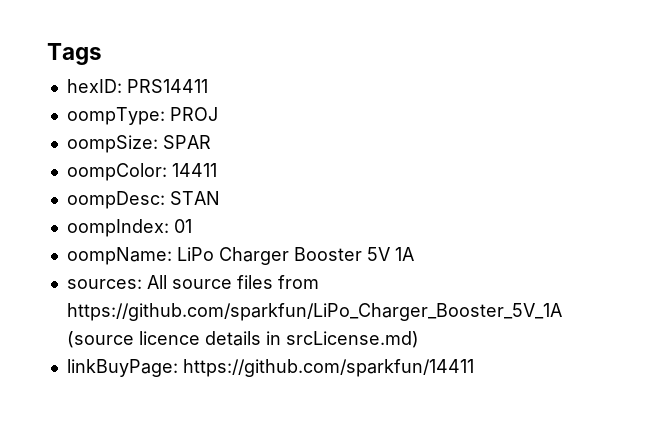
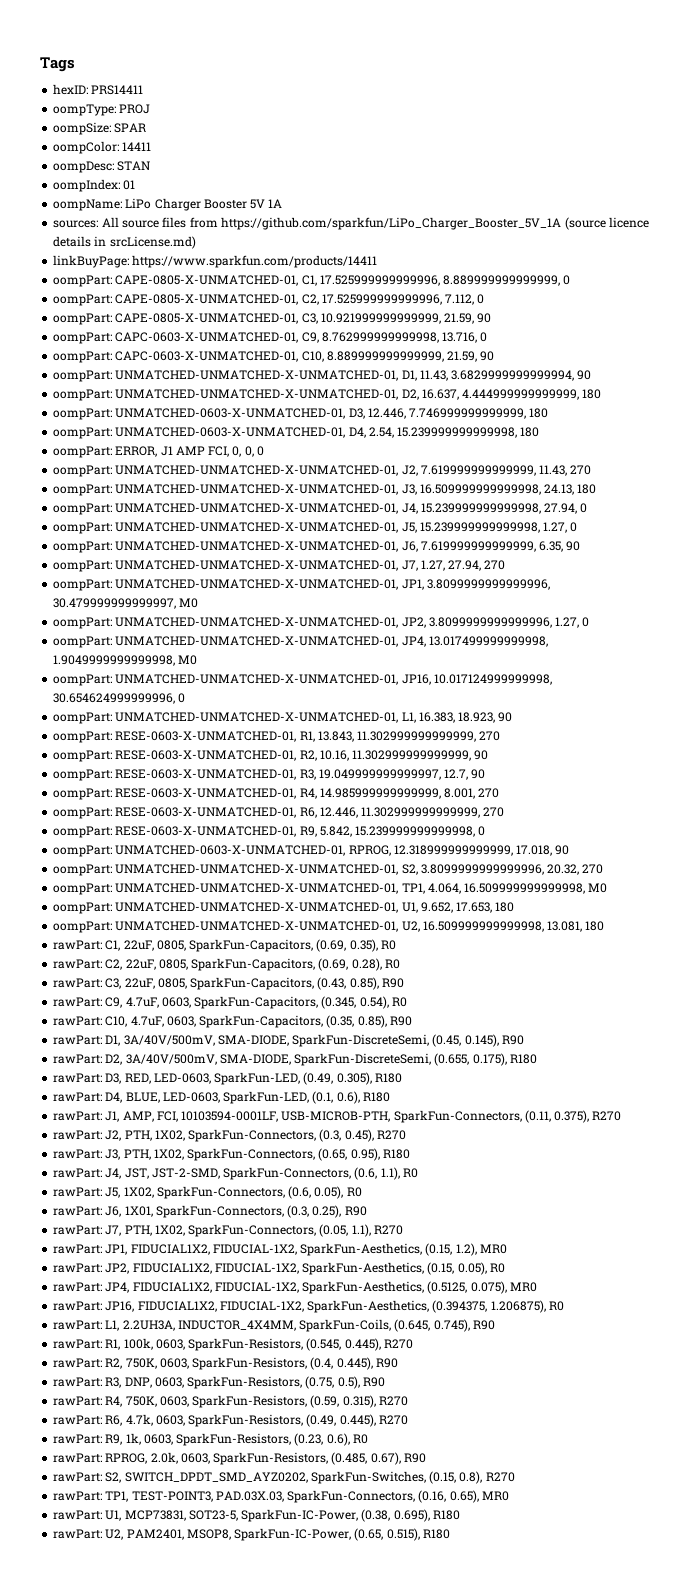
- linkBuyPage: https://github.com/sparkfun/14411
+ linkBuyPage: https://www.sparkfun.com/products/14411
+ oompPart: CAPE-0805-X-UNMATCHED-01, C1, 17.525999999999996, 8.889999999999999, 0
+ oompPart: CAPE-0805-X-UNMATCHED-01, C2, 17.525999999999996, 7.112, 0
+ oompPart: CAPE-0805-X-UNMATCHED-01, C3, 10.921999999999999, 21.59, 90
+ oompPart: CAPC-0603-X-UNMATCHED-01, C9, 8.762999999999998, 13.716, 0
+ oompPart: CAPC-0603-X-UNMATCHED-01, C10, 8.889999999999999, 21.59, 90
+ oompPart: UNMATCHED-UNMATCHED-X-UNMATCHED-01, D1, 11.43, 3.6829999999999994, 90
+ oompPart: UNMATCHED-UNMATCHED-X-UNMATCHED-01, D2, 16.637, 4.444999999999999, 180
+ oompPart: UNMATCHED-0603-X-UNMATCHED-01, D3, 12.446, 7.746999999999999, 180
+ oompPart: UNMATCHED-0603-X-UNMATCHED-01, D4, 2.54, 15.239999999999998, 180
+ oompPart: ERROR, J1 AMP FCI, 0, 0, 0
+ oompPart: UNMATCHED-UNMATCHED-X-UNMATCHED-01, J2, 7.619999999999999, 11.43, 270
+ oompPart: UNMATCHED-UNMATCHED-X-UNMATCHED-01, J3, 16.509999999999998, 24.13, 180
+ oompPart: UNMATCHED-UNMATCHED-X-UNMATCHED-01, J4, 15.239999999999998, 27.94, 0
+ oompPart: UNMATCHED-UNMATCHED-X-UNMATCHED-01, J5, 15.239999999999998, 1.27, 0
+ oompPart: UNMATCHED-UNMATCHED-X-UNMATCHED-01, J6, 7.619999999999999, 6.35, 90
+ oompPart: UNMATCHED-UNMATCHED-X-UNMATCHED-01, J7, 1.27, 27.94, 270
+ oompPart: UNMATCHED-UNMATCHED-X-UNMATCHED-01, JP1, 3.8099999999999996, 30.479999999999997, M0
+ oompPart: UNMATCHED-UNMATCHED-X-UNMATCHED-01, JP2, 3.8099999999999996, 1.27, 0
+ oompPart: UNMATCHED-UNMATCHED-X-UNMATCHED-01, JP4, 13.017499999999998, 1.9049999999999998, M0
+ oompPart: UNMATCHED-UNMATCHED-X-UNMATCHED-01, JP16, 10.017124999999998, 30.654624999999996, 0
+ oompPart: UNMATCHED-UNMATCHED-X-UNMATCHED-01, L1, 16.383, 18.923, 90
+ oompPart: RESE-0603-X-UNMATCHED-01, R1, 13.843, 11.302999999999999, 270
+ oompPart: RESE-0603-X-UNMATCHED-01, R2, 10.16, 11.302999999999999, 90
+ oompPart: RESE-0603-X-UNMATCHED-01, R3, 19.049999999999997, 12.7, 90
+ oompPart: RESE-0603-X-UNMATCHED-01, R4, 14.985999999999999, 8.001, 270
+ oompPart: RESE-0603-X-UNMATCHED-01, R6, 12.446, 11.302999999999999, 270
+ oompPart: RESE-0603-X-UNMATCHED-01, R9, 5.842, 15.239999999999998, 0
+ oompPart: UNMATCHED-0603-X-UNMATCHED-01, RPROG, 12.318999999999999, 17.018, 90
+ oompPart: UNMATCHED-UNMATCHED-X-UNMATCHED-01, S2, 3.8099999999999996, 20.32, 270
+ oompPart: UNMATCHED-UNMATCHED-X-UNMATCHED-01, TP1, 4.064, 16.509999999999998, M0
+ oompPart: UNMATCHED-UNMATCHED-X-UNMATCHED-01, U1, 9.652, 17.653, 180
+ oompPart: UNMATCHED-UNMATCHED-X-UNMATCHED-01, U2, 16.509999999999998, 13.081, 180
+ rawPart: C1, 22uF, 0805, SparkFun-Capacitors, (0.69, 0.35), R0
+ rawPart: C2, 22uF, 0805, SparkFun-Capacitors, (0.69, 0.28), R0
+ rawPart: C3, 22uF, 0805, SparkFun-Capacitors, (0.43, 0.85), R90
+ rawPart: C9, 4.7uF, 0603, SparkFun-Capacitors, (0.345, 0.54), R0
+ rawPart: C10, 4.7uF, 0603, SparkFun-Capacitors, (0.35, 0.85), R90
+ rawPart: D1, 3A/40V/500mV, SMA-DIODE, SparkFun-DiscreteSemi, (0.45, 0.145), R90
+ rawPart: D2, 3A/40V/500mV, SMA-DIODE, SparkFun-DiscreteSemi, (0.655, 0.175), R180
+ rawPart: D3, RED, LED-0603, SparkFun-LED, (0.49, 0.305), R180
+ rawPart: D4, BLUE, LED-0603, SparkFun-LED, (0.1, 0.6), R180
+ rawPart: J1, AMP, FCI, 10103594-0001LF, USB-MICROB-PTH, SparkFun-Connectors, (0.11, 0.375), R270
+ rawPart: J2, PTH, 1X02, SparkFun-Connectors, (0.3, 0.45), R270
+ rawPart: J3, PTH, 1X02, SparkFun-Connectors, (0.65, 0.95), R180
+ rawPart: J4, JST, JST-2-SMD, SparkFun-Connectors, (0.6, 1.1), R0
+ rawPart: J5, 1X02, SparkFun-Connectors, (0.6, 0.05), R0
+ rawPart: J6, 1X01, SparkFun-Connectors, (0.3, 0.25), R90
+ rawPart: J7, PTH, 1X02, SparkFun-Connectors, (0.05, 1.1), R270
+ rawPart: JP1, FIDUCIAL1X2, FIDUCIAL-1X2, SparkFun-Aesthetics, (0.15, 1.2), MR0
+ rawPart: JP2, FIDUCIAL1X2, FIDUCIAL-1X2, SparkFun-Aesthetics, (0.15, 0.05), R0
+ rawPart: JP4, FIDUCIAL1X2, FIDUCIAL-1X2, SparkFun-Aesthetics, (0.5125, 0.075), MR0
+ rawPart: JP16, FIDUCIAL1X2, FIDUCIAL-1X2, SparkFun-Aesthetics, (0.394375, 1.206875), R0
+ rawPart: L1, 2.2UH3A, INDUCTOR_4X4MM, SparkFun-Coils, (0.645, 0.745), R90
+ rawPart: R1, 100k, 0603, SparkFun-Resistors, (0.545, 0.445), R270
+ rawPart: R2, 750K, 0603, SparkFun-Resistors, (0.4, 0.445), R90
+ rawPart: R3, DNP, 0603, SparkFun-Resistors, (0.75, 0.5), R90
+ rawPart: R4, 750K, 0603, SparkFun-Resistors, (0.59, 0.315), R270
+ rawPart: R6, 4.7k, 0603, SparkFun-Resistors, (0.49, 0.445), R270
+ rawPart: R9, 1k, 0603, SparkFun-Resistors, (0.23, 0.6), R0
+ rawPart: RPROG, 2.0k, 0603, SparkFun-Resistors, (0.485, 0.67), R90
+ rawPart: S2, SWITCH_DPDT_SMD_AYZ0202, SparkFun-Switches, (0.15, 0.8), R270
+ rawPart: TP1, TEST-POINT3, PAD.03X.03, SparkFun-Connectors, (0.16, 0.65), MR0
+ rawPart: U1, MCP73831, SOT23-5, SparkFun-IC-Power, (0.38, 0.695), R180
+ rawPart: U2, PAM2401, MSOP8, SparkFun-IC-Power, (0.65, 0.515), R180

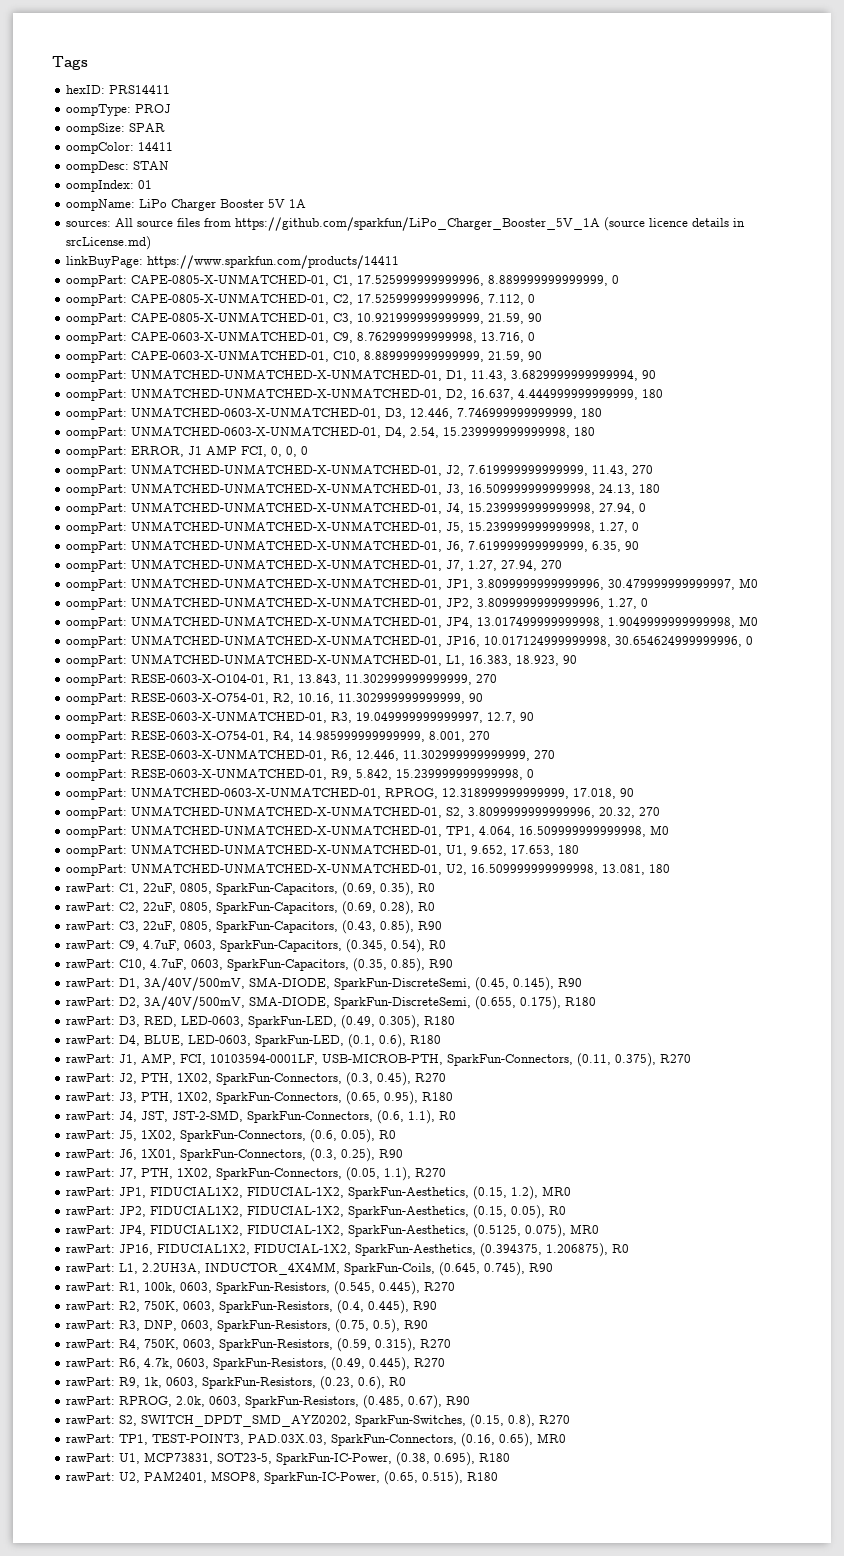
- oompPart: CAPC-0603-X-UNMATCHED-01, C9, 8.762999999999998, 13.716, 0
+ oompPart: CAPE-0603-X-UNMATCHED-01, C9, 8.762999999999998, 13.716, 0
- oompPart: CAPC-0603-X-UNMATCHED-01, C10, 8.889999999999999, 21.59, 90
+ oompPart: CAPE-0603-X-UNMATCHED-01, C10, 8.889999999999999, 21.59, 90
- oompPart: RESE-0603-X-UNMATCHED-01, R1, 13.843, 11.302999999999999, 270
+ oompPart: RESE-0603-X-O104-01, R1, 13.843, 11.302999999999999, 270
- oompPart: RESE-0603-X-UNMATCHED-01, R2, 10.16, 11.302999999999999, 90
+ oompPart: RESE-0603-X-O754-01, R2, 10.16, 11.302999999999999, 90
- oompPart: RESE-0603-X-UNMATCHED-01, R4, 14.985999999999999, 8.001, 270
+ oompPart: RESE-0603-X-O754-01, R4, 14.985999999999999, 8.001, 270

